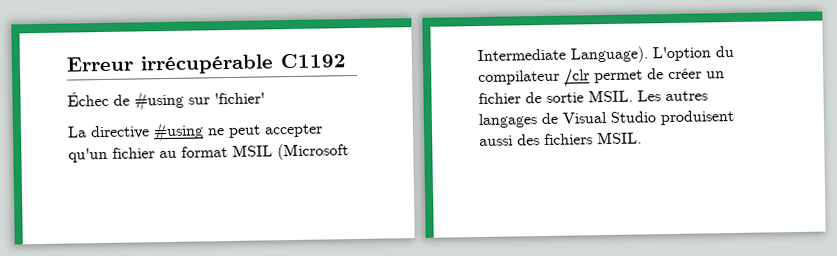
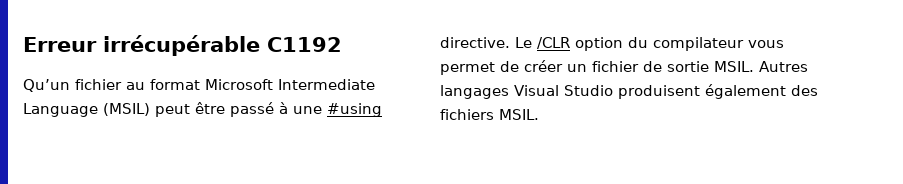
- Échec de #using sur 'fichier'
- La directive #using ne peut accepter qu'un fichier au format MSIL (Microsoft Intermediate Language). L'option du compilateur /clr permet de créer un fichier de sortie MSIL.
+ Qu’un fichier au format Microsoft Intermediate Language (MSIL) peut être passé à une #using directive. Le /CLR option du compilateur vous permet de créer un fichier de sortie MSIL.
- Les autres langages de Visual Studio produisent aussi des fichiers MSIL.
+ Autres langages Visual Studio produisent également des fichiers MSIL.

